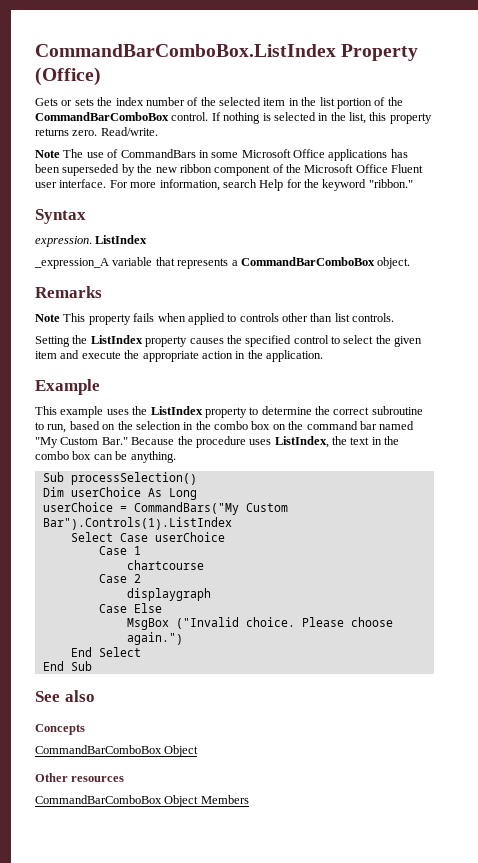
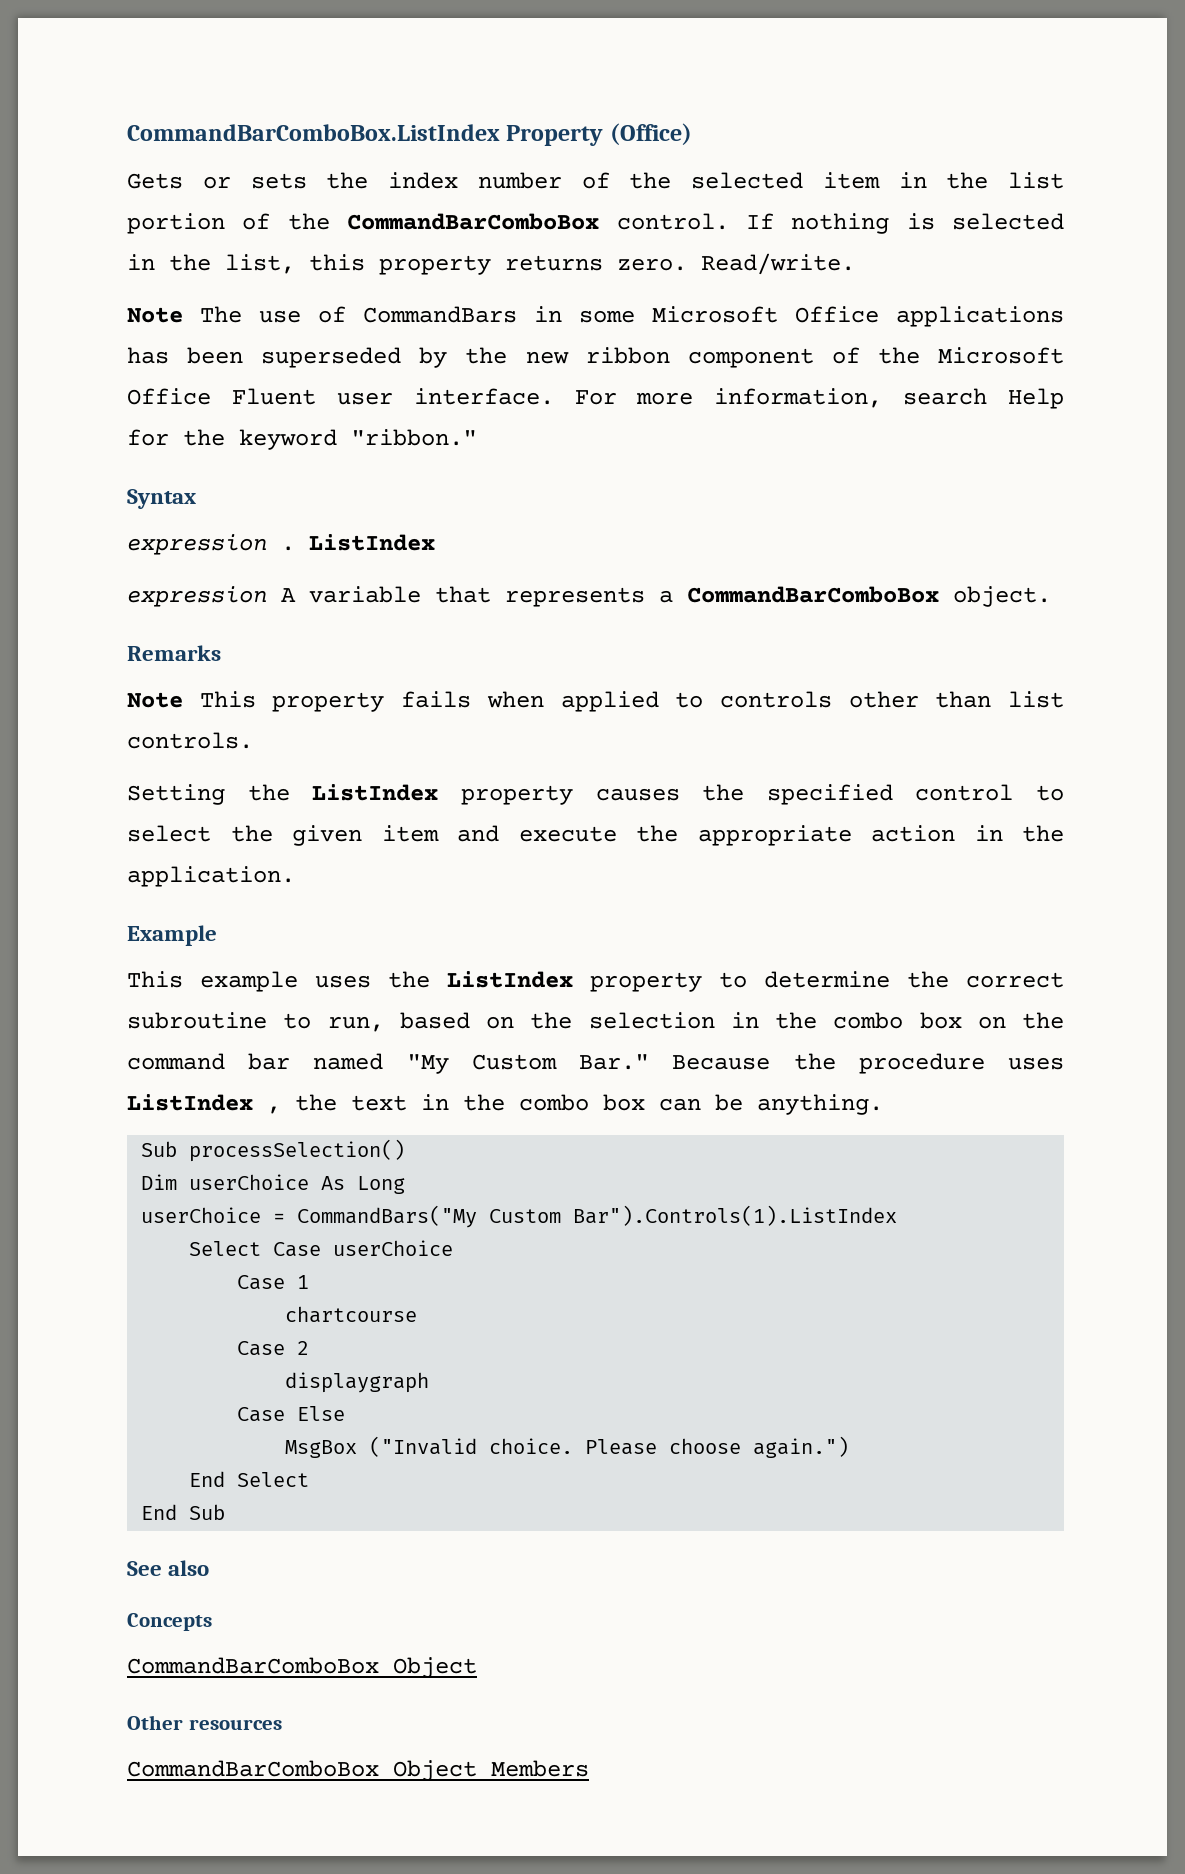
- expression.
+ expression .
- _expression_A variable that represents a CommandBarComboBox object.
+ expression A variable that represents a CommandBarComboBox object.
- This example uses the ListIndex property to determine the correct subroutine to run, based on the selection in the combo box on the command bar named "My Custom Bar." Because the procedure uses ListIndex, the text in the combo box can be anything.
+ This example uses the ListIndex property to determine the correct subroutine to run, based on the selection in the combo box on the command bar named "My Custom Bar." Because the procedure uses ListIndex , the text in the combo box can be anything.

